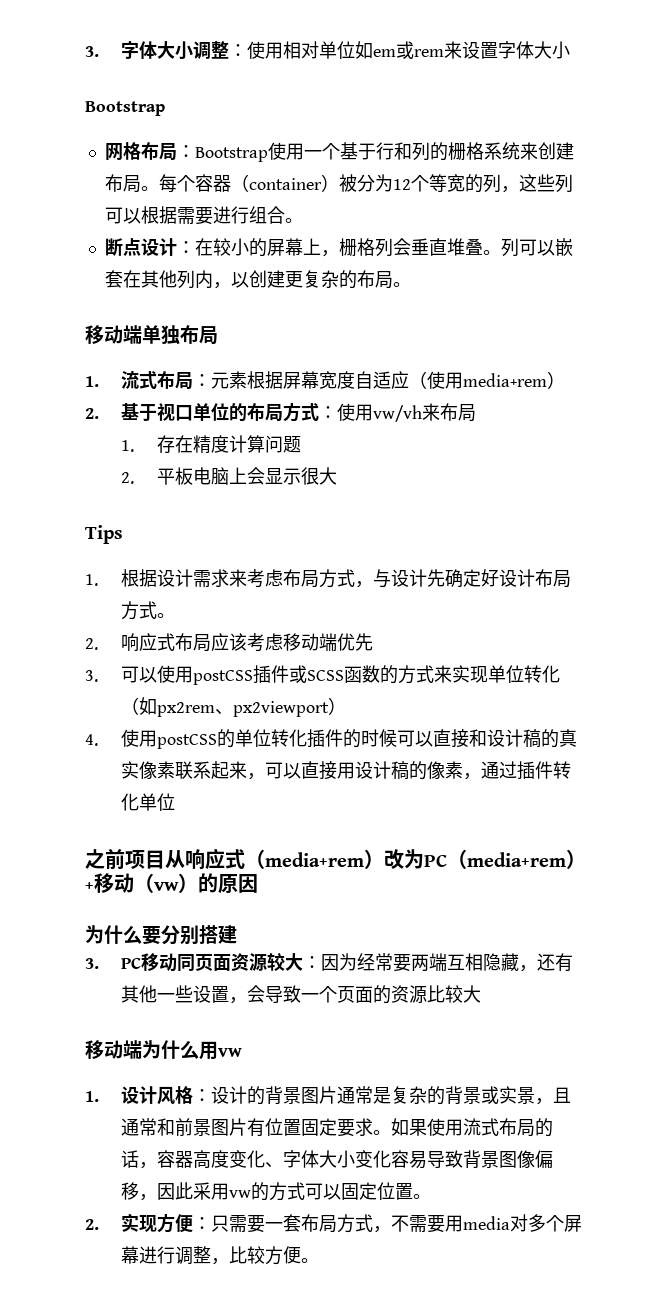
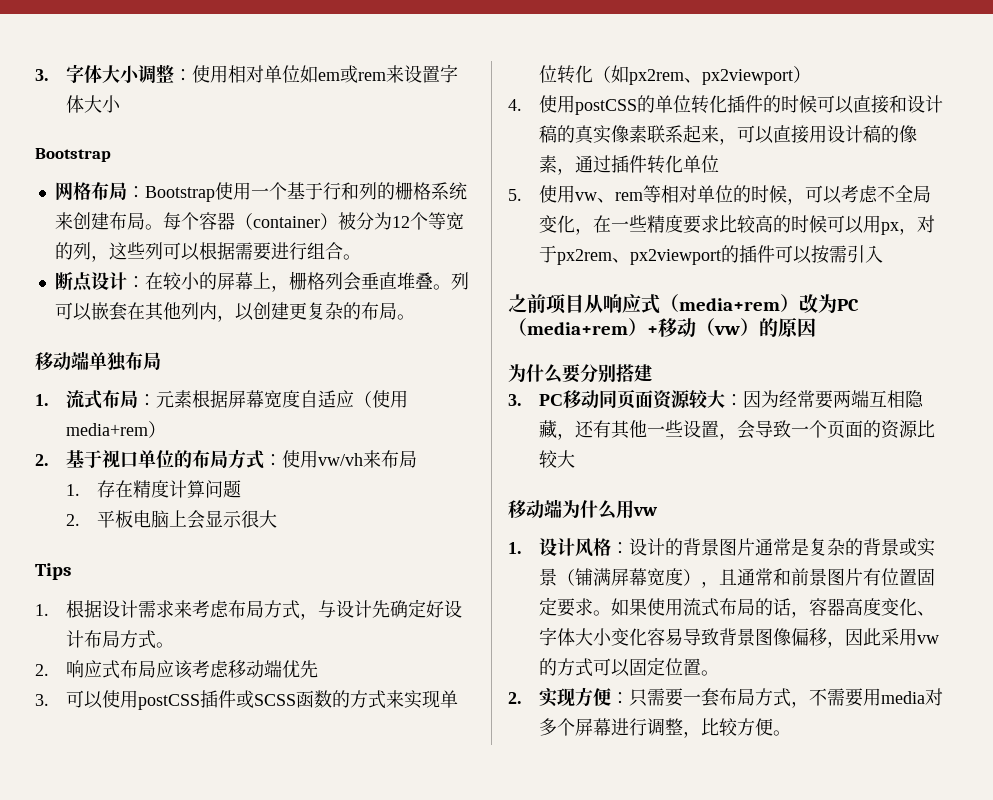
+ 5.使用vw、rem等相对单位的时候，可以考虑不全局变化，在一些精度要求比较高的时候可以用px，对于px2rem、px2viewport的插件可以按需引入
- 1.设计风格：设计的背景图片通常是复杂的背景或实景，且通常和前景图片有位置固定要求。
+ 1.设计风格：设计的背景图片通常是复杂的背景或实景（铺满屏幕宽度），且通常和前景图片有位置固定要求。

